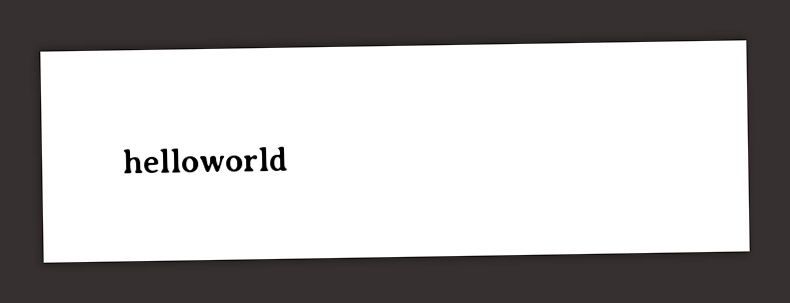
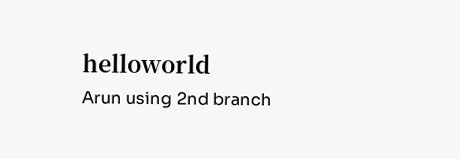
+ Arun using 2nd branch

